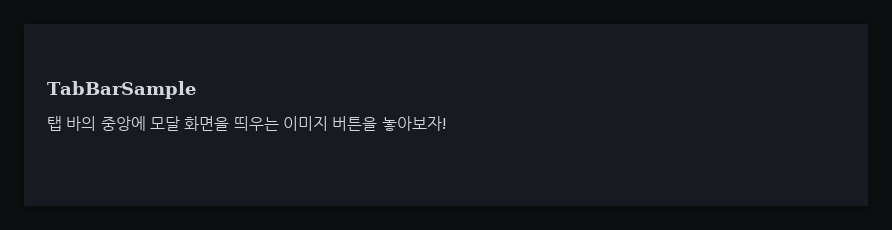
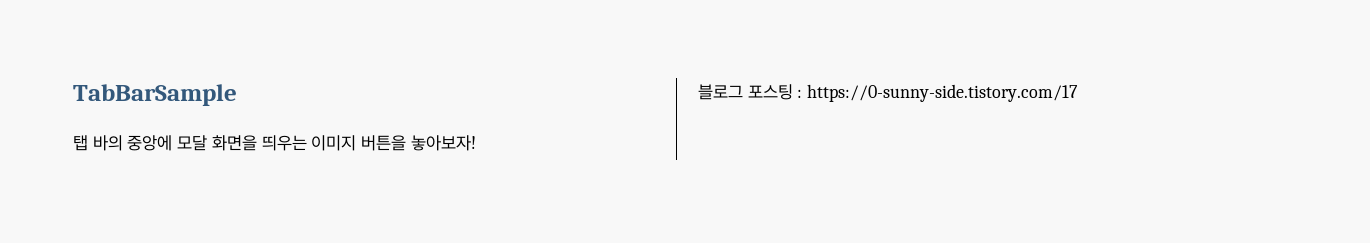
+ 블로그 포스팅 : https://0-sunny-side.tistory.com/17

